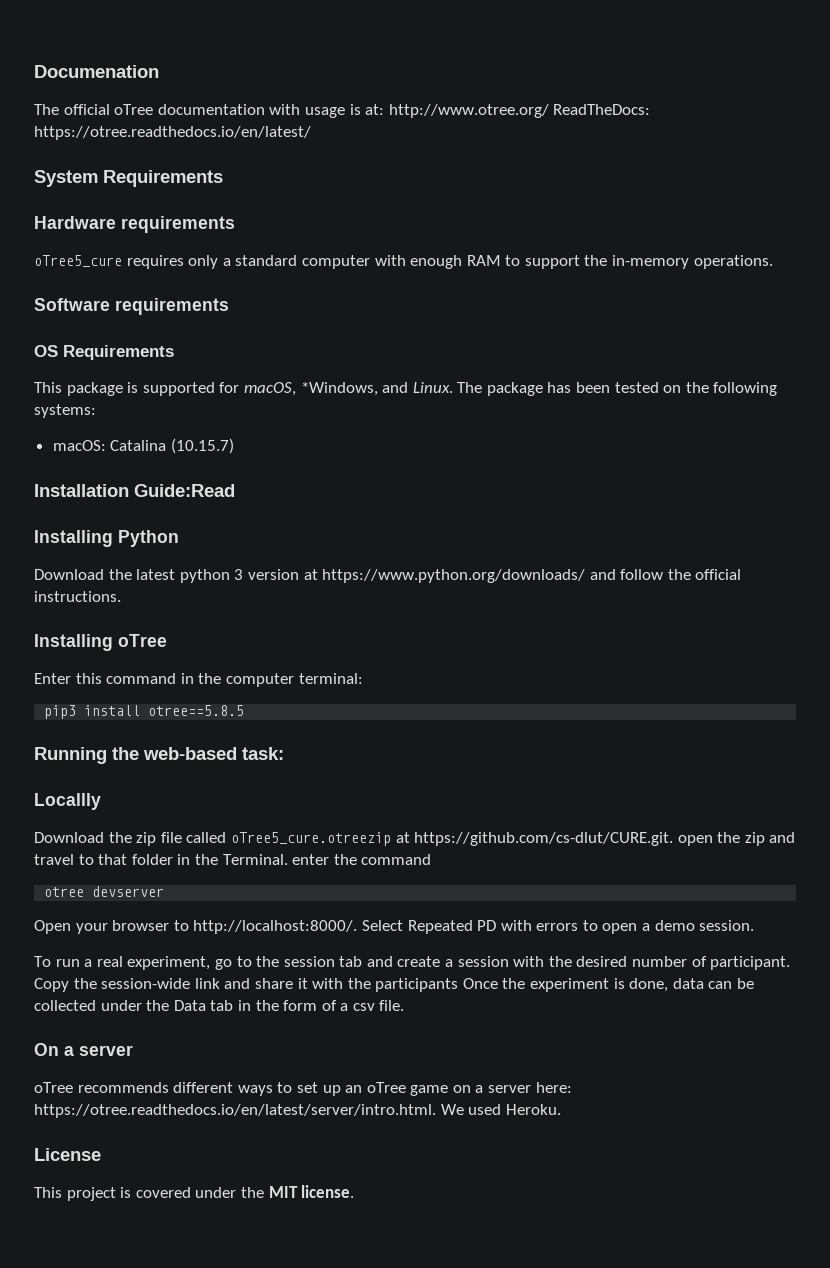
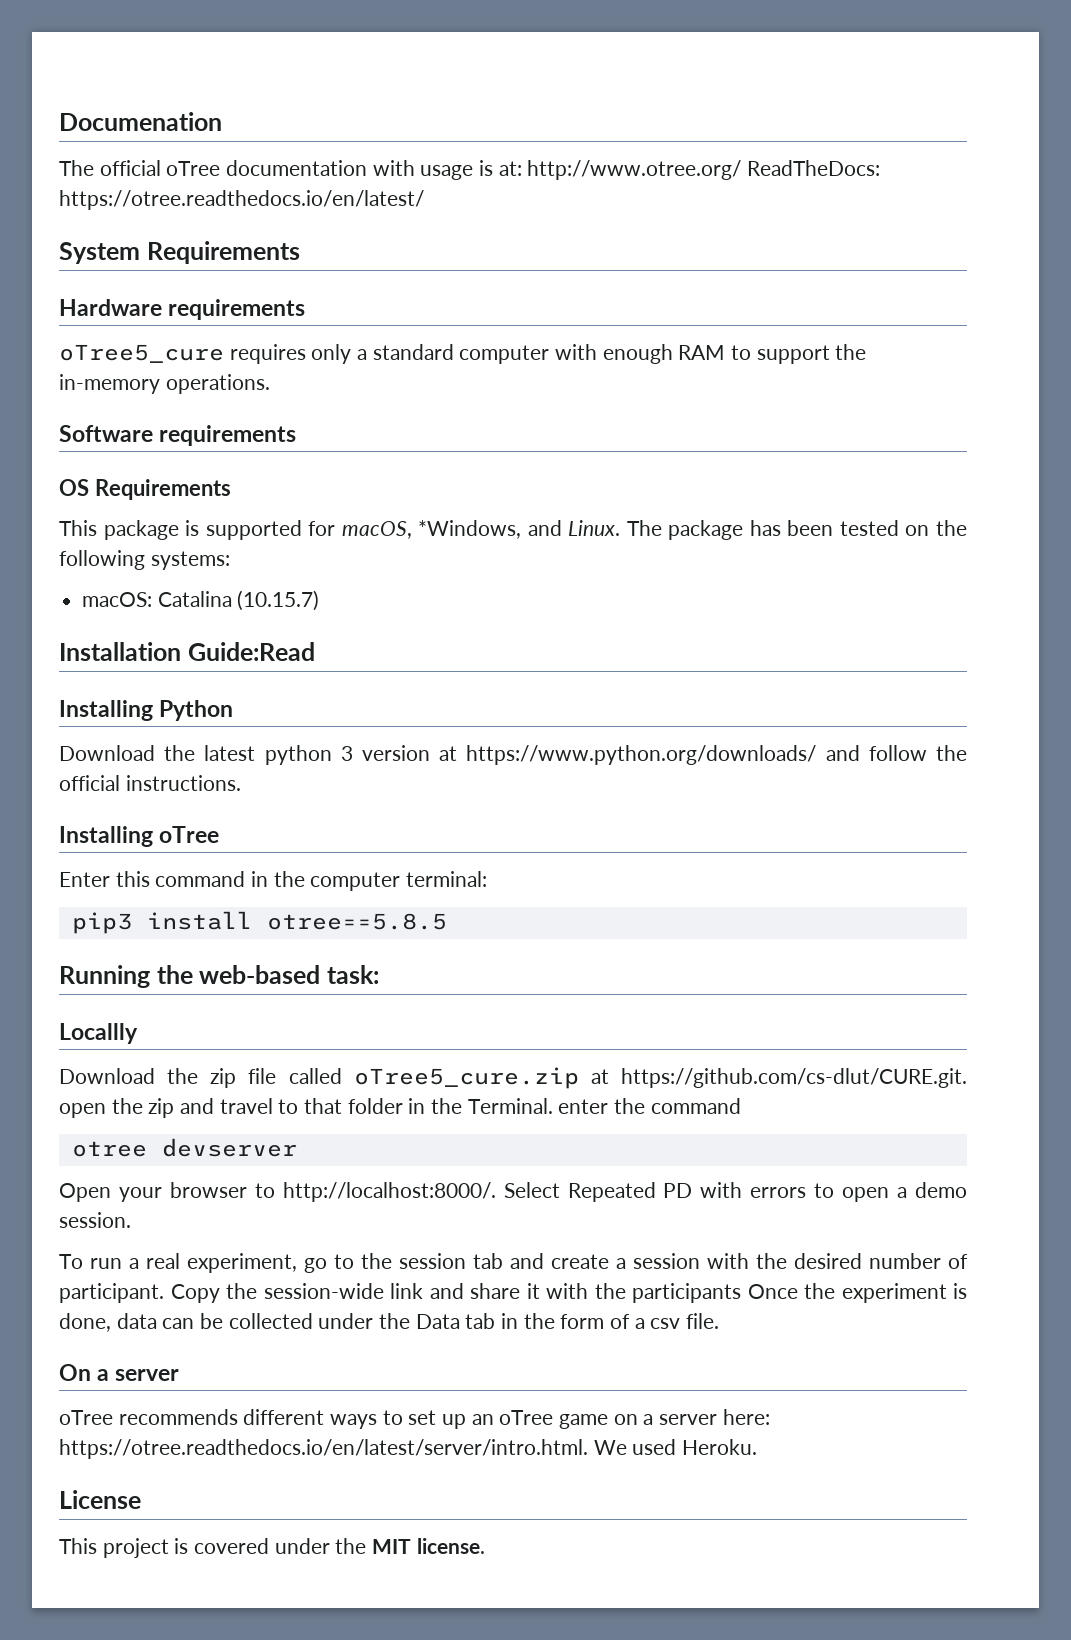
- Download the zip file called oTree5_cure.otreezip at https://github.com/cs-dlut/CURE.git. open the zip and travel to that folder in the Terminal. enter the command
+ Download the zip file called oTree5_cure.zip at https://github.com/cs-dlut/CURE.git. open the zip and travel to that folder in the Terminal. enter the command

